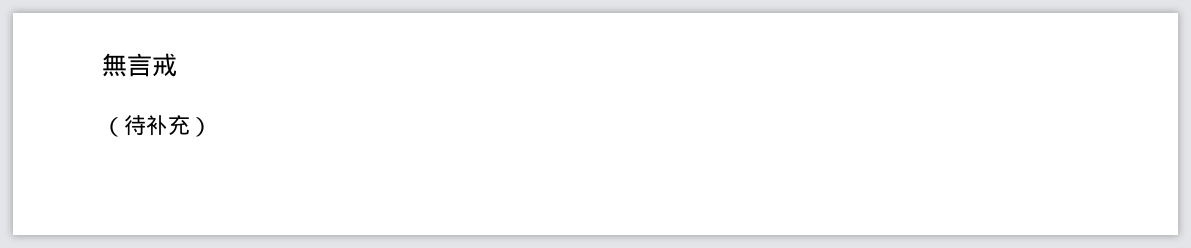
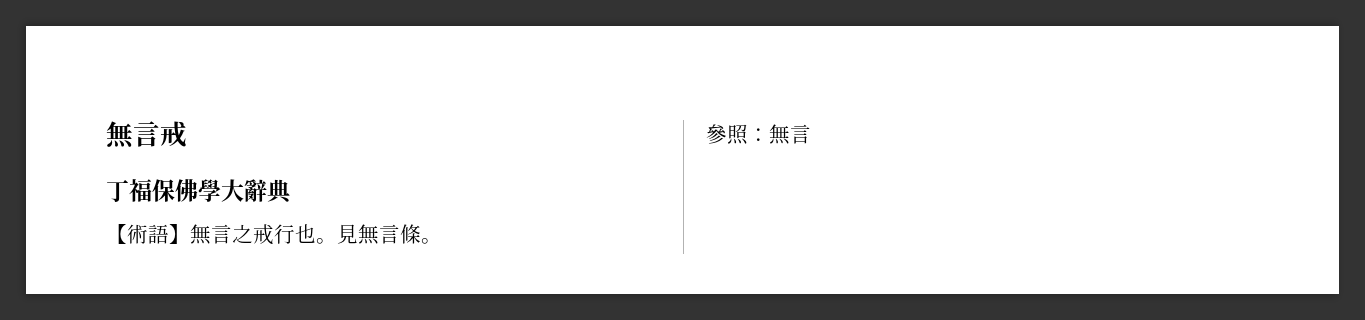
- （待补充）
+ 丁福保佛學大辭典
+ 【術語】無言之戒行也。見無言條。
+ 參照：無言

